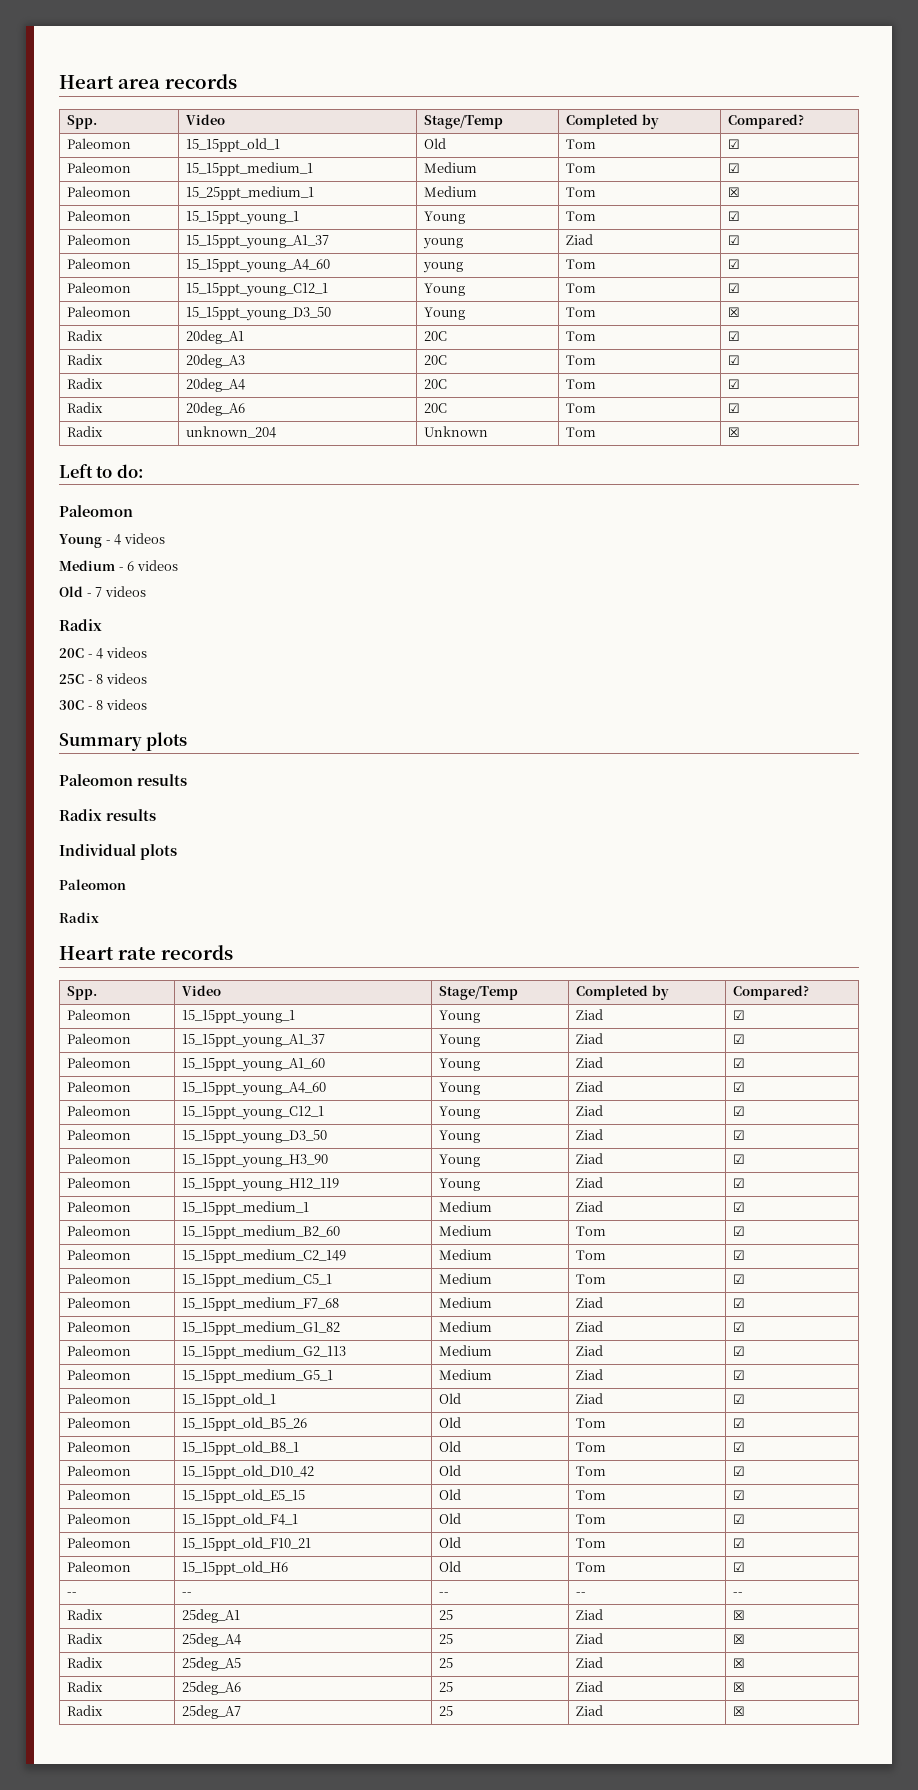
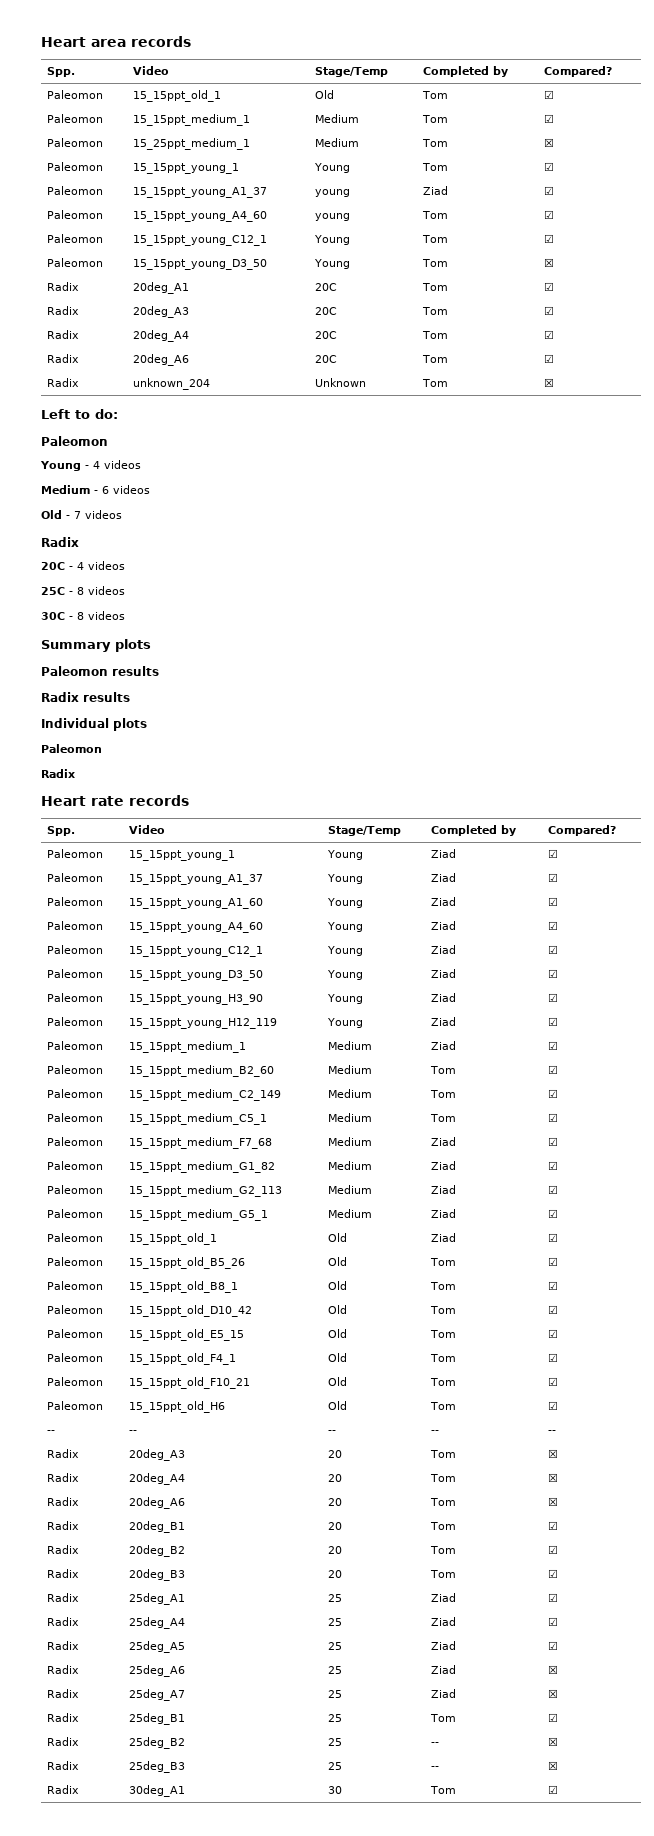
+ Radix | 20deg_A3 | 20 | Tom | ☒
+ Radix | 20deg_A4 | 20 | Tom | ☒
+ Radix | 20deg_A6 | 20 | Tom | ☒
+ Radix | 20deg_B1 | 20 | Tom | ☑
+ Radix | 20deg_B2 | 20 | Tom | ☑
+ Radix | 20deg_B3 | 20 | Tom | ☑
- Radix | 25deg_A1 | 25 | Ziad | ☒
+ Radix | 25deg_A1 | 25 | Ziad | ☑
- Radix | 25deg_A4 | 25 | Ziad | ☒
+ Radix | 25deg_A4 | 25 | Ziad | ☑
- Radix | 25deg_A5 | 25 | Ziad | ☒
+ Radix | 25deg_A5 | 25 | Ziad | ☑
+ Radix | 25deg_B1 | 25 | Tom | ☑
+ Radix | 25deg_B2 | 25 | -- | ☒
+ Radix | 25deg_B3 | 25 | -- | ☒
+ Radix | 30deg_A1 | 30 | Tom | ☑

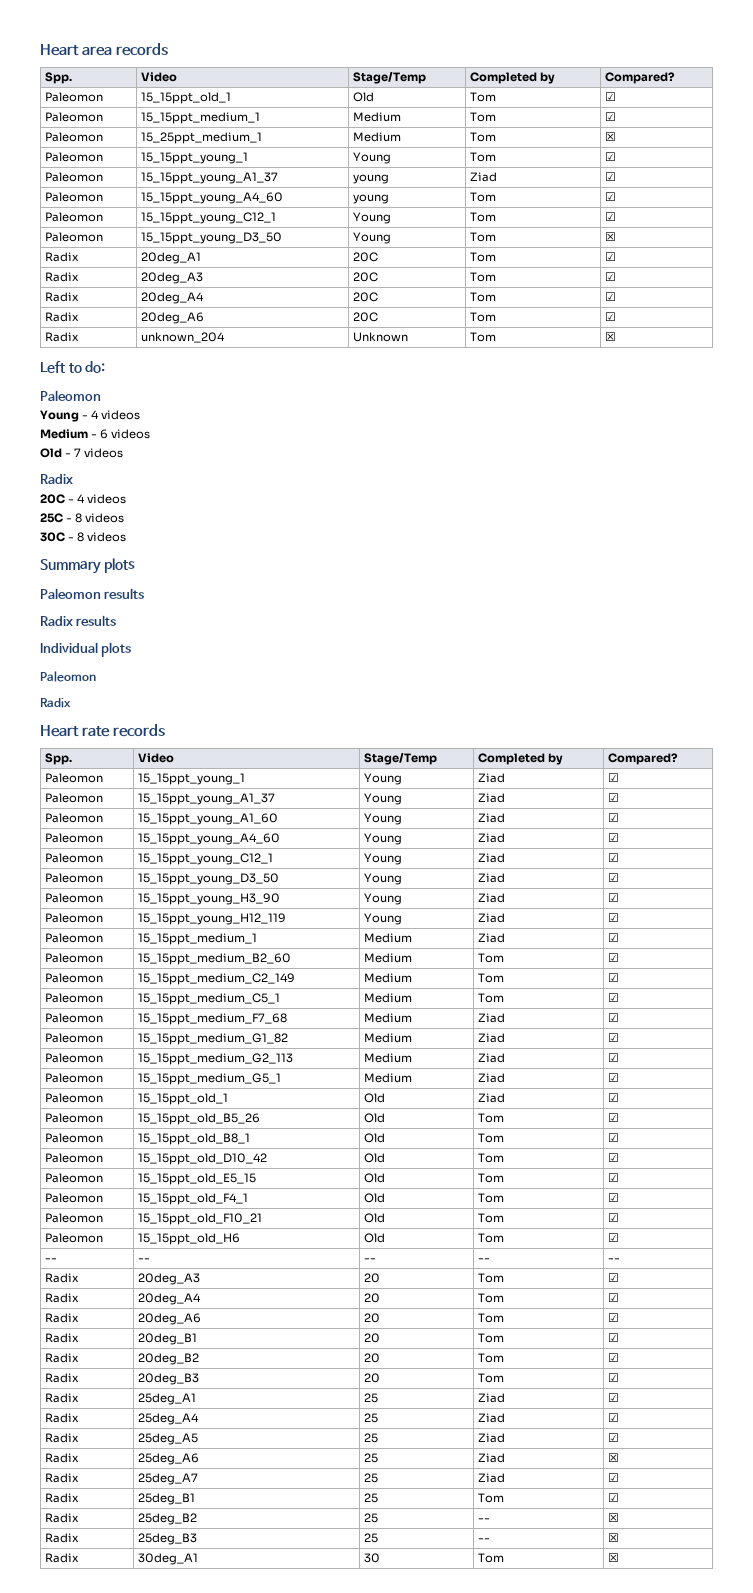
- Radix | 20deg_A3 | 20 | Tom | ☒
+ Radix | 20deg_A3 | 20 | Tom | ☑
- Radix | 20deg_A4 | 20 | Tom | ☒
+ Radix | 20deg_A4 | 20 | Tom | ☑
- Radix | 20deg_A6 | 20 | Tom | ☒
+ Radix | 20deg_A6 | 20 | Tom | ☑
- Radix | 25deg_A7 | 25 | Ziad | ☒
+ Radix | 25deg_A7 | 25 | Ziad | ☑
- Radix | 30deg_A1 | 30 | Tom | ☑
+ Radix | 30deg_A1 | 30 | Tom | ☒

